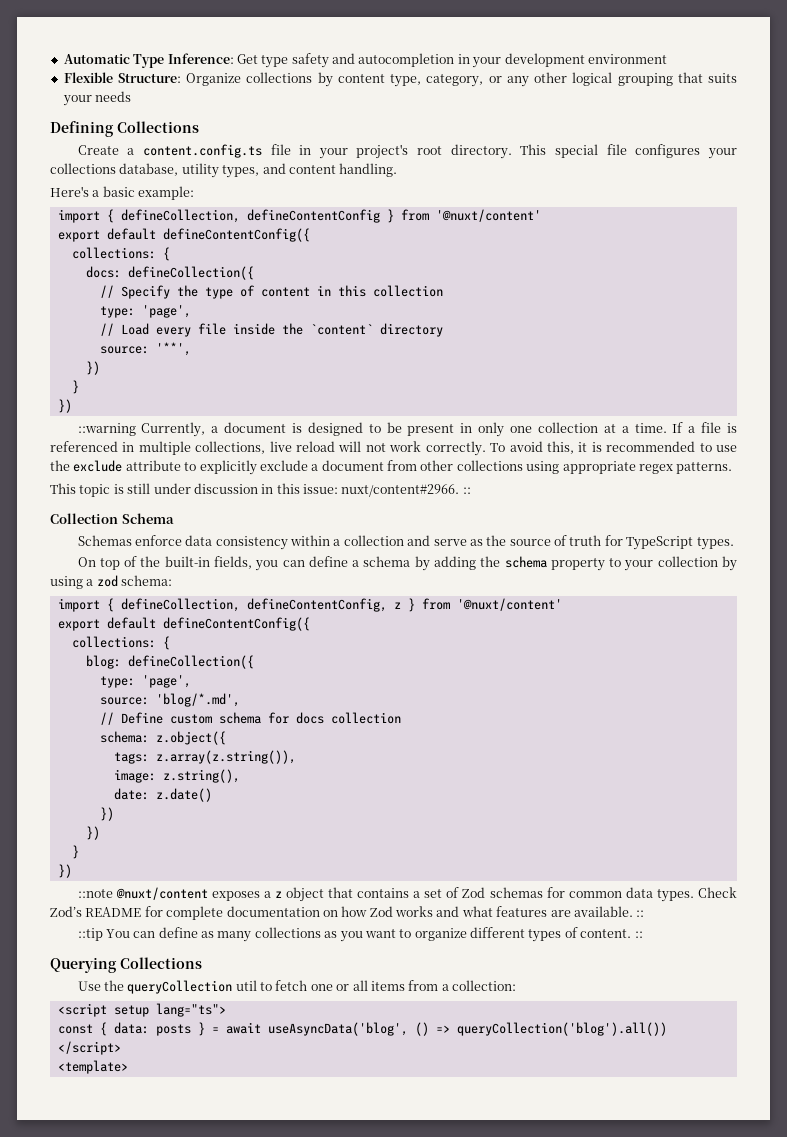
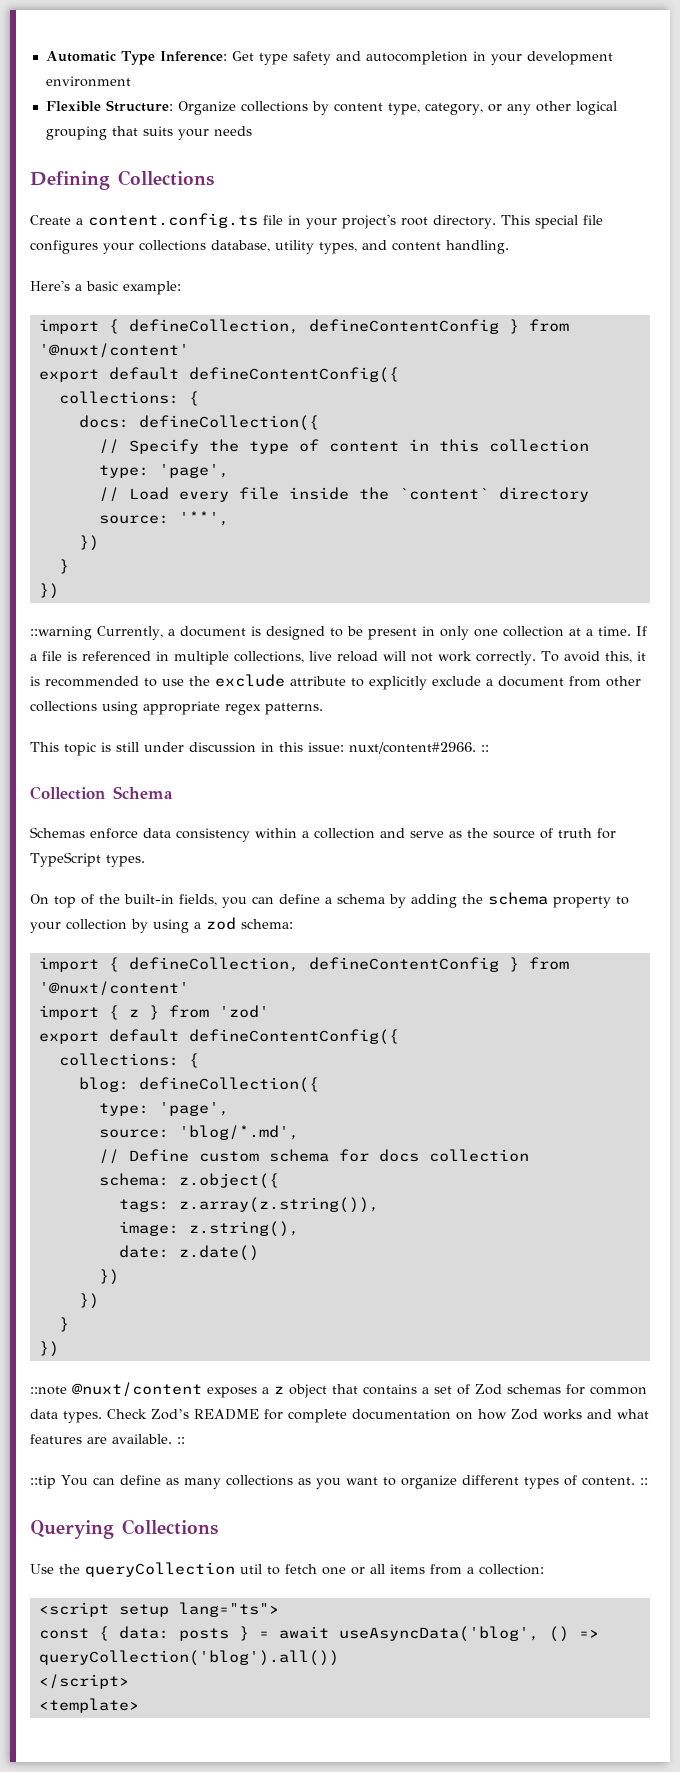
  On top of the built-in fields, you can define a schema by adding the schema property to your collection by using a zod schema:
- import { defineCollection, defineContentConfig, z } from '@nuxt/content'
+ import { defineCollection, defineContentConfig } from '@nuxt/content'
+ import { z } from 'zod'

